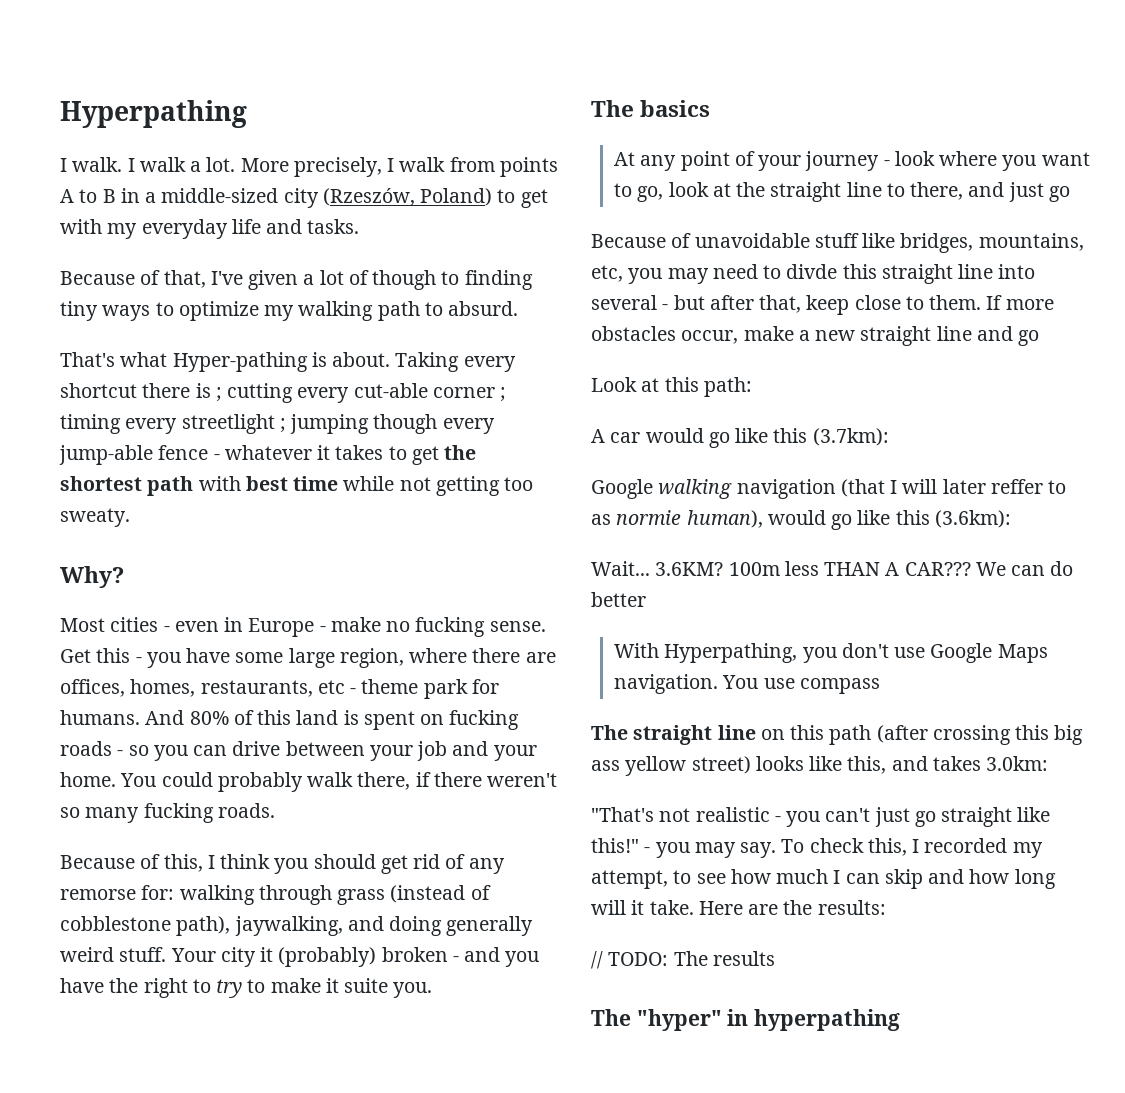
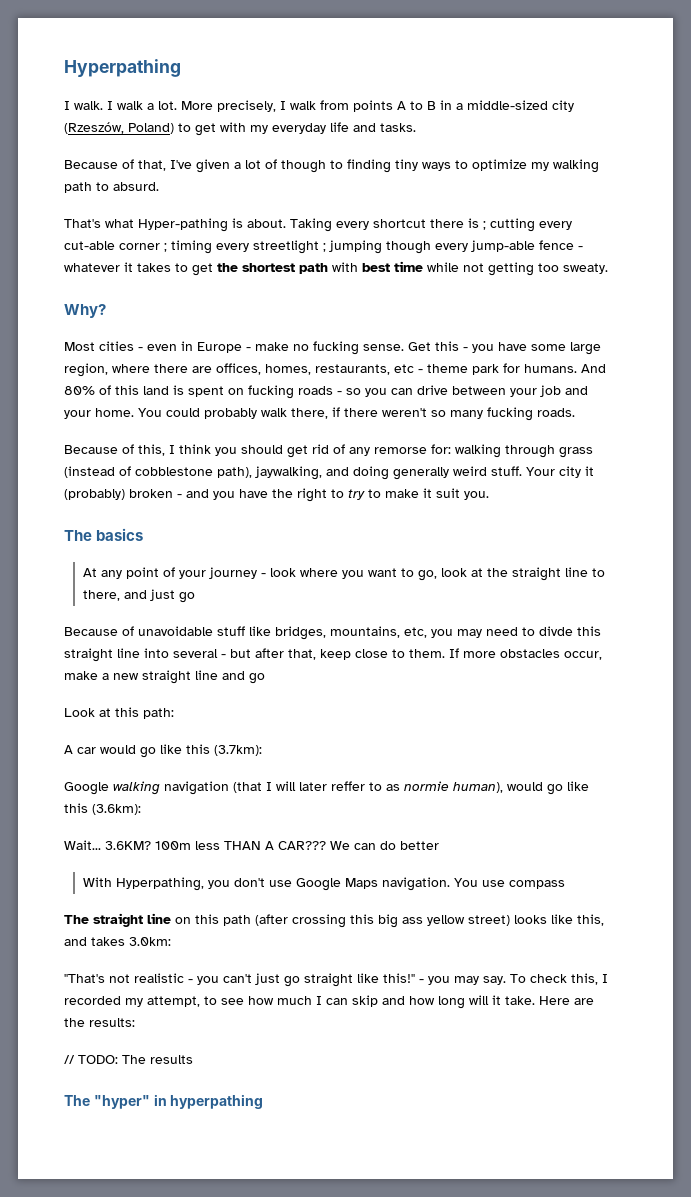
- Your city it (probably) broken - and you have the right to try to make it suite you.
+ Your city it (probably) broken - and you have the right to try to make it suit you.

